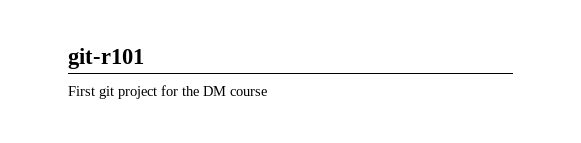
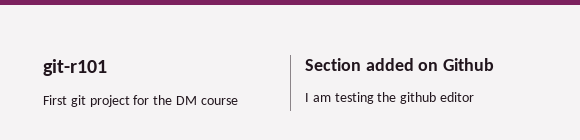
+ Section added on Github
+ I am testing the github editor

